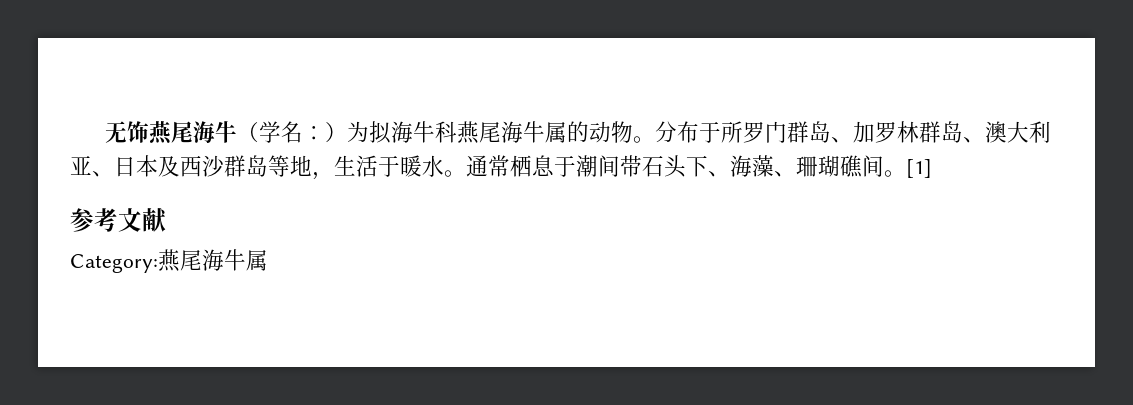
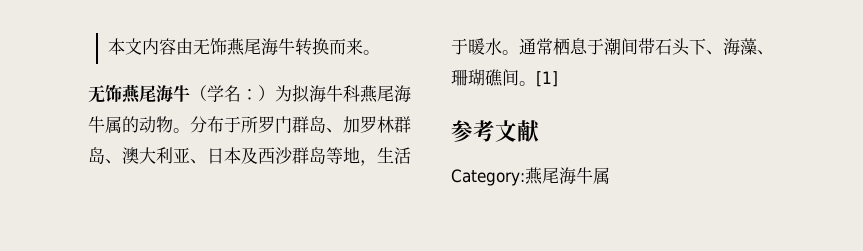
+ 本文内容由无饰燕尾海牛转换而来。

